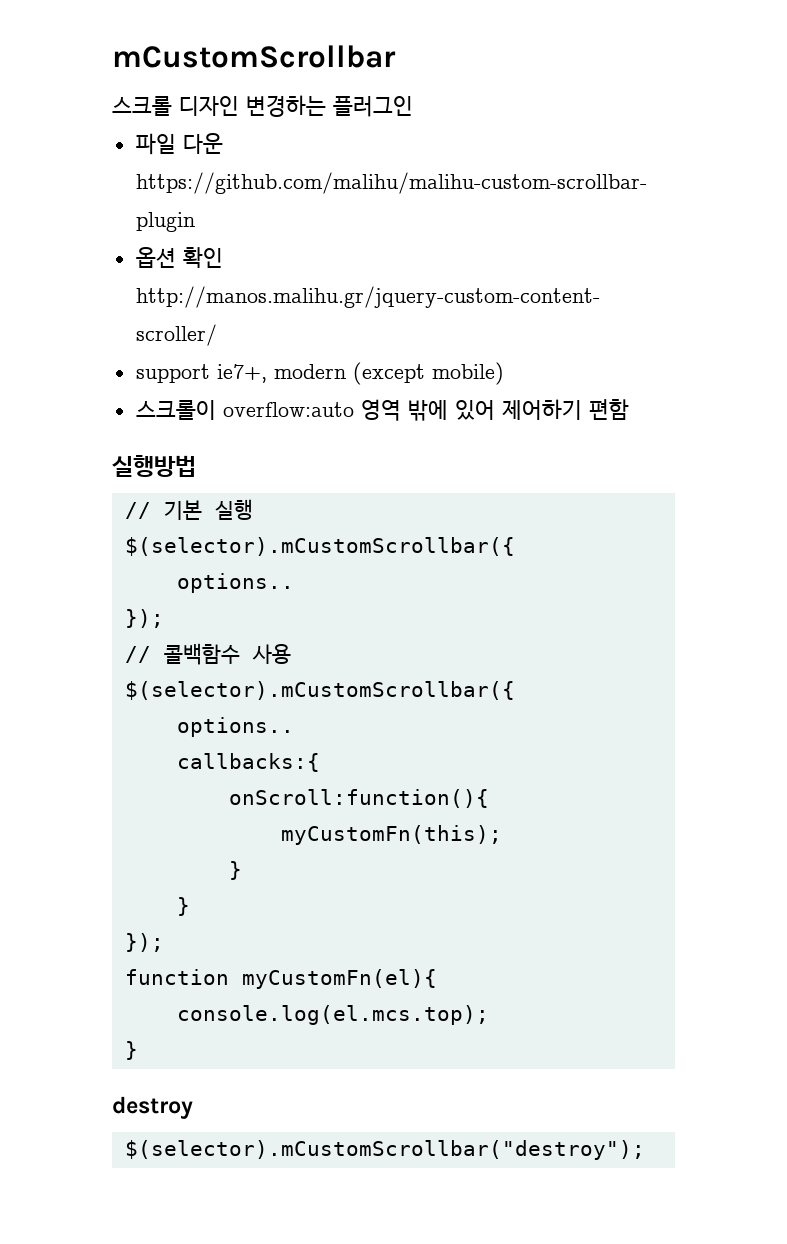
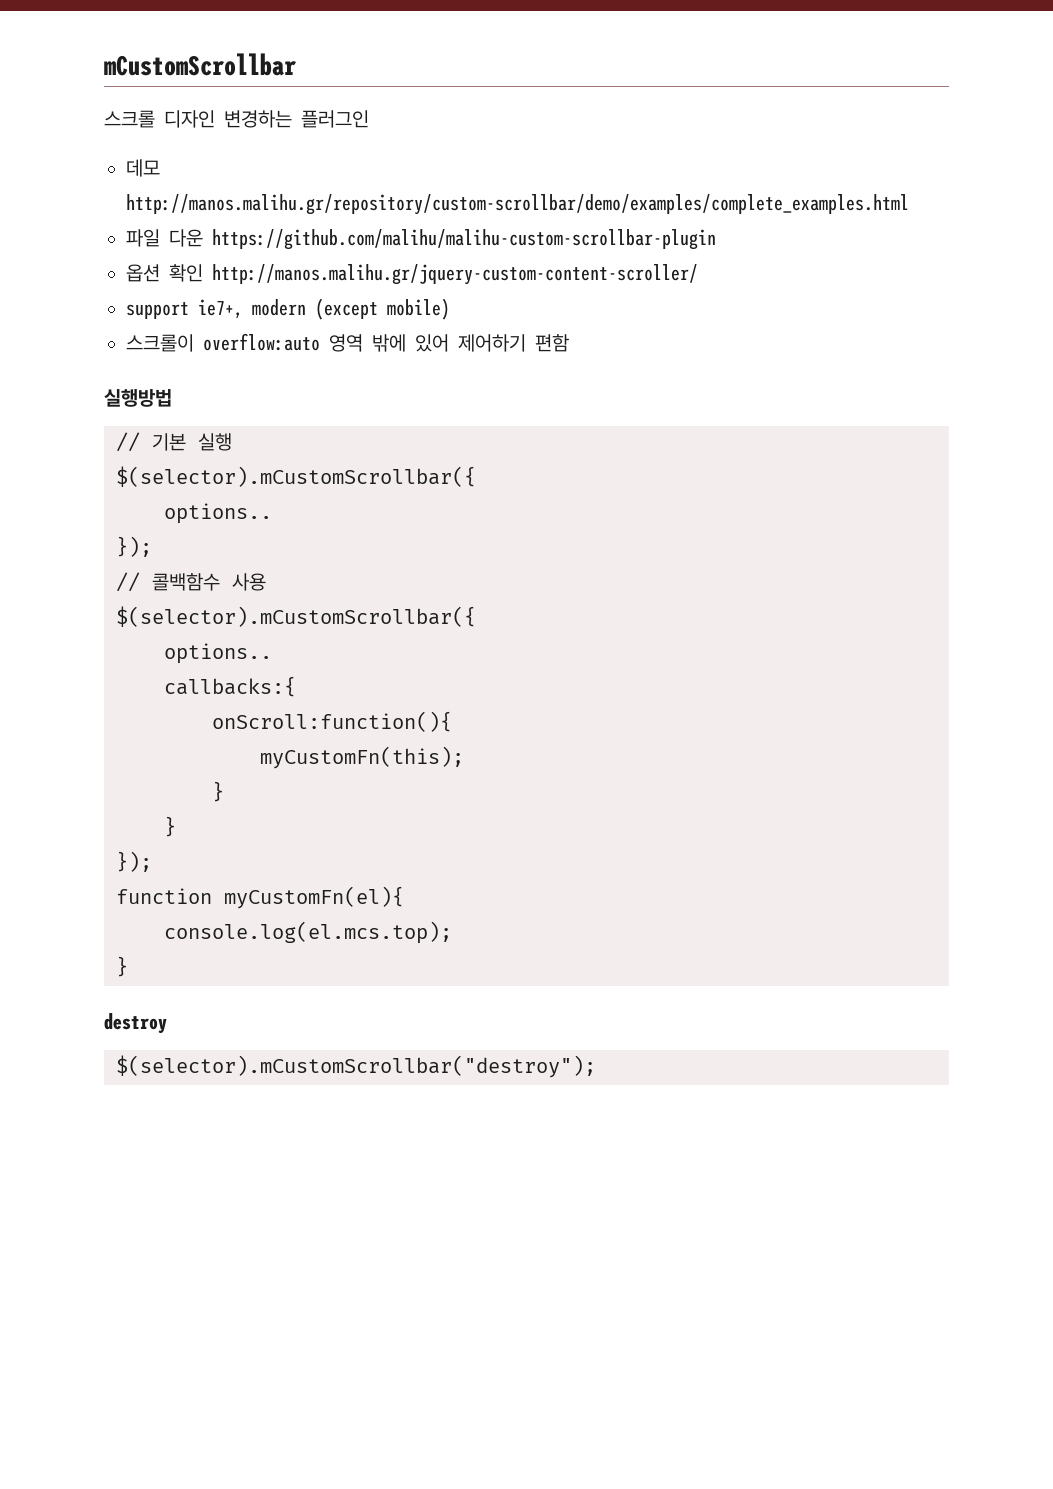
+ 데모 http://manos.malihu.gr/repository/custom-scrollbar/demo/examples/complete_examples.html

